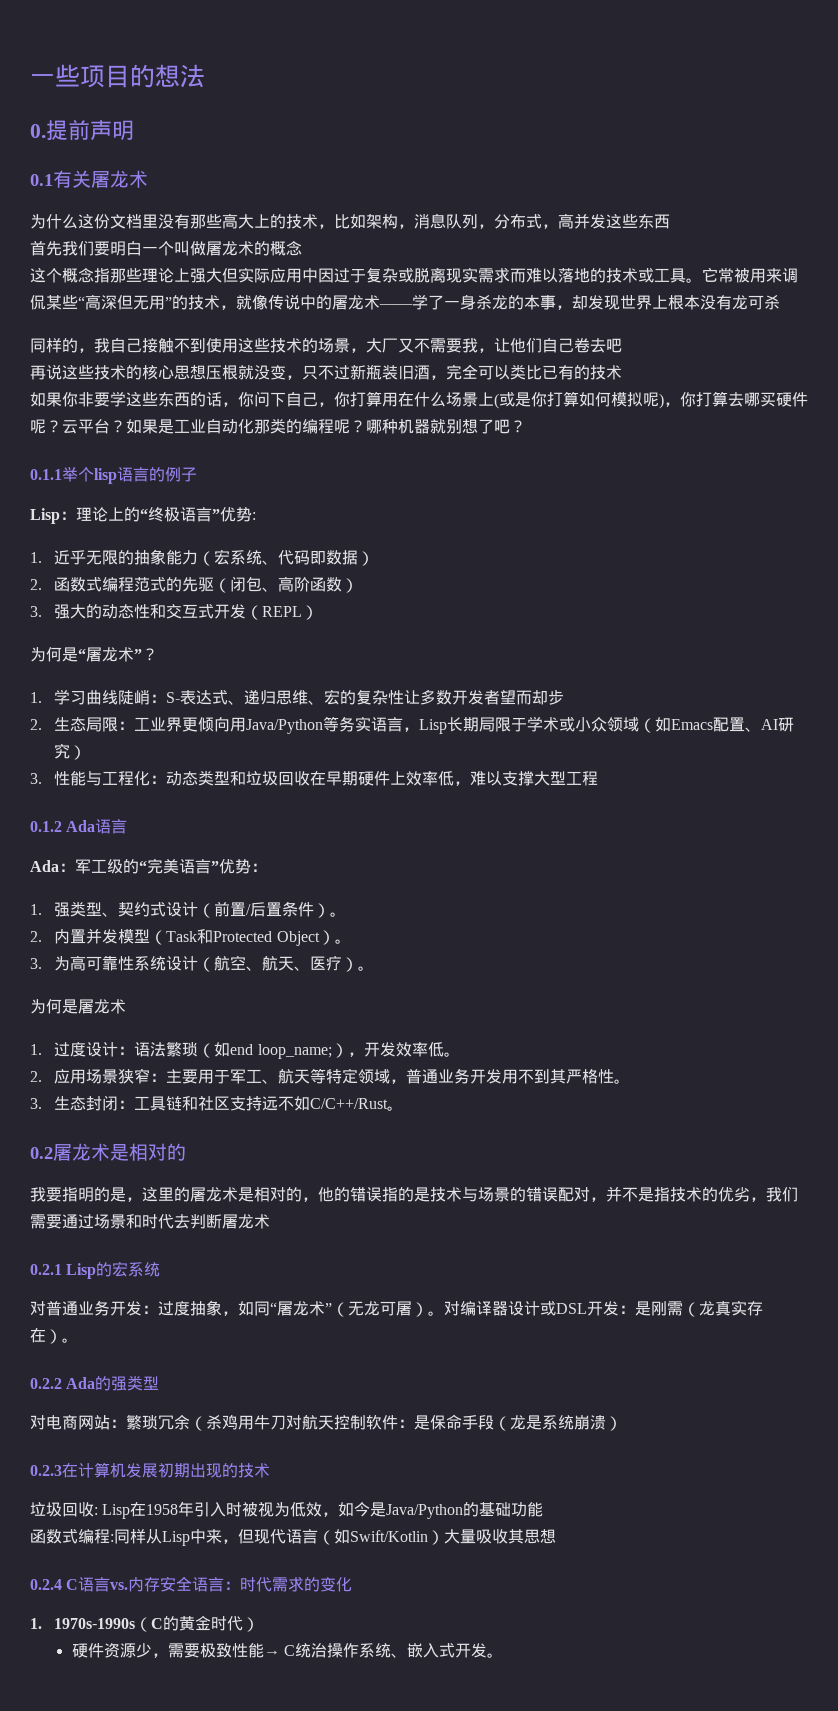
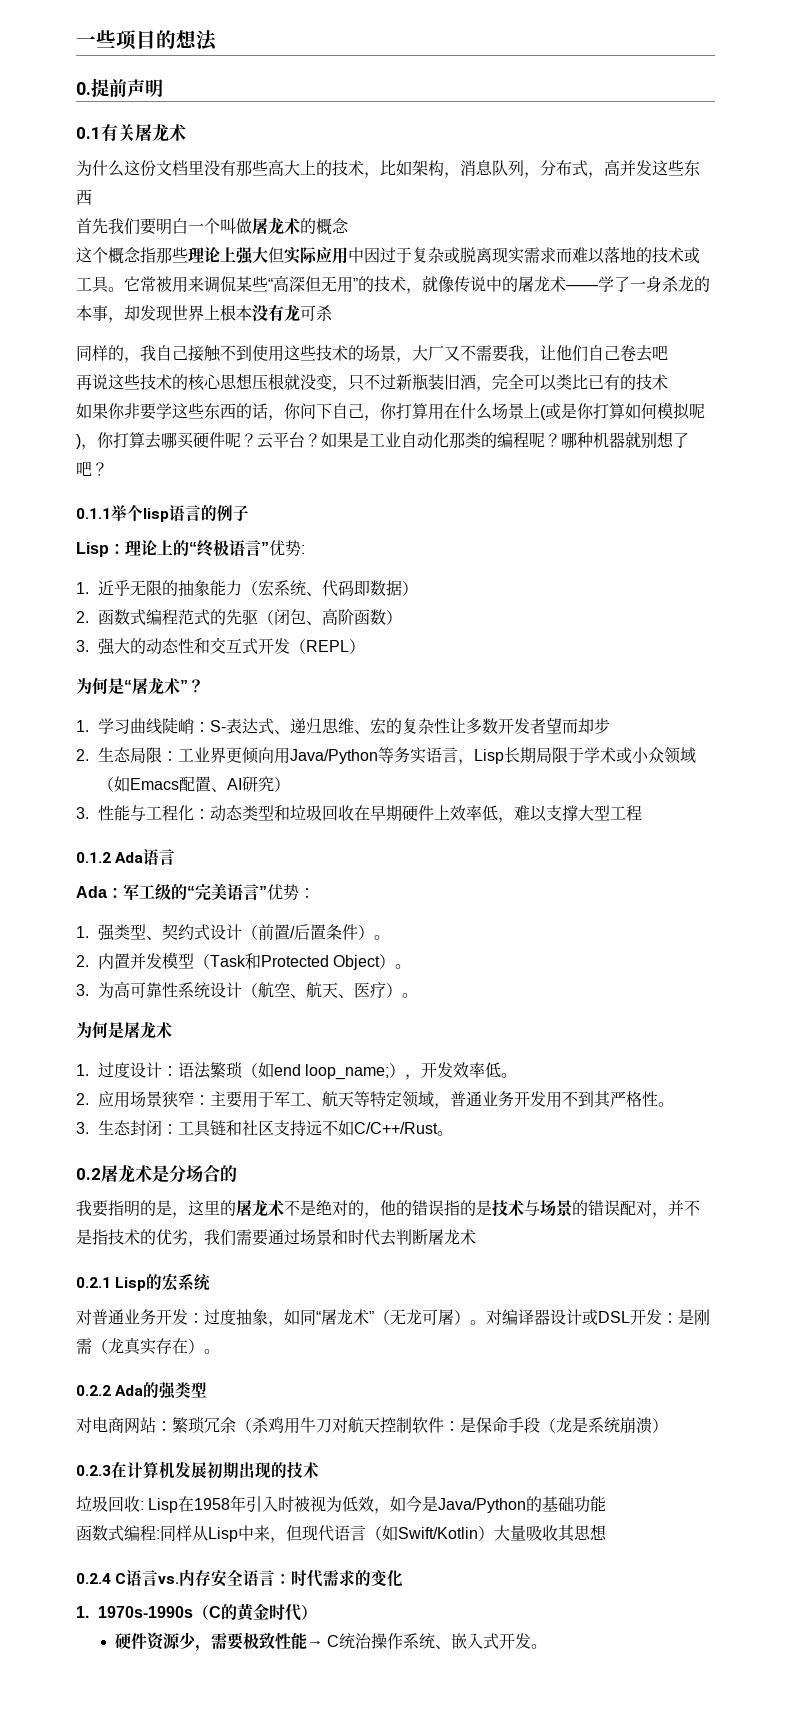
- 0.2屠龙术是相对的
+ 0.2屠龙术是分场合的
- 我要指明的是，这里的屠龙术是相对的，他的错误指的是技术与场景的错误配对，并不是指技术的优劣，我们需要通过场景和时代去判断屠龙术
+ 我要指明的是，这里的屠龙术不是绝对的，他的错误指的是技术与场景的错误配对，并不是指技术的优劣，我们需要通过场景和时代去判断屠龙术

